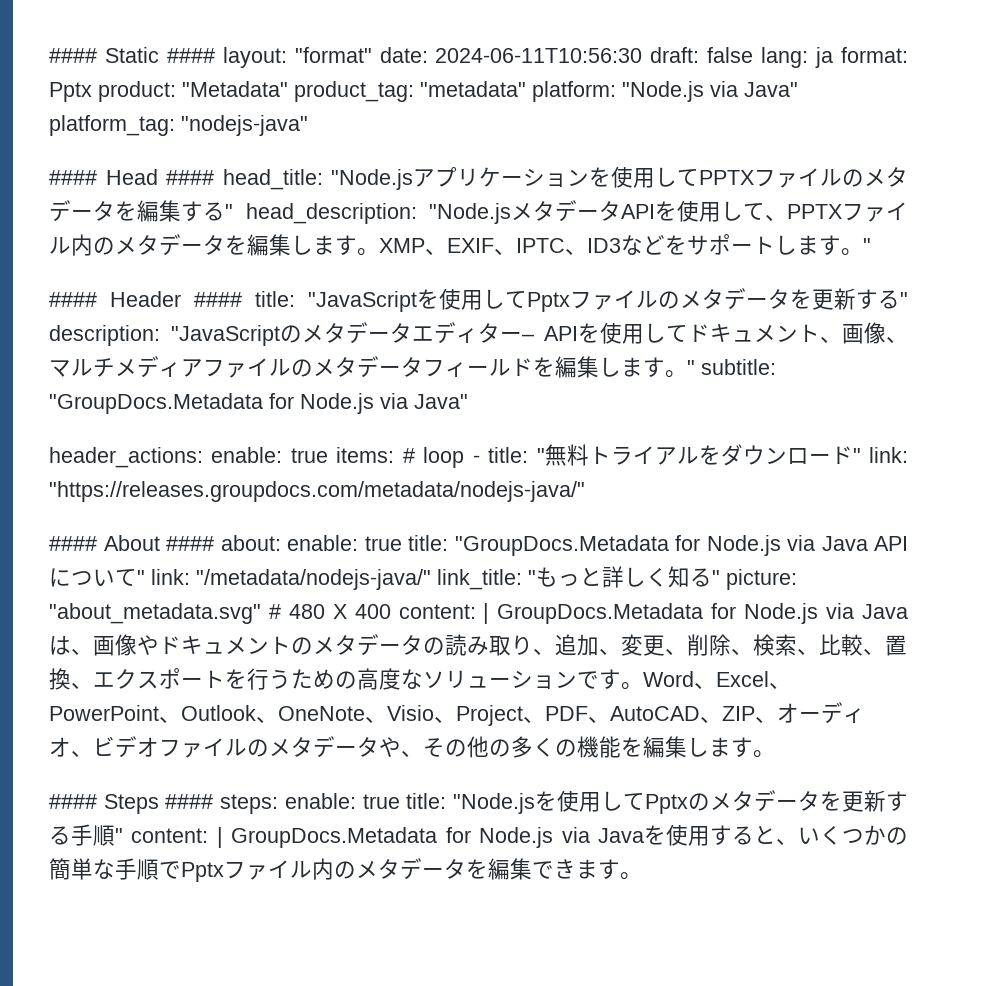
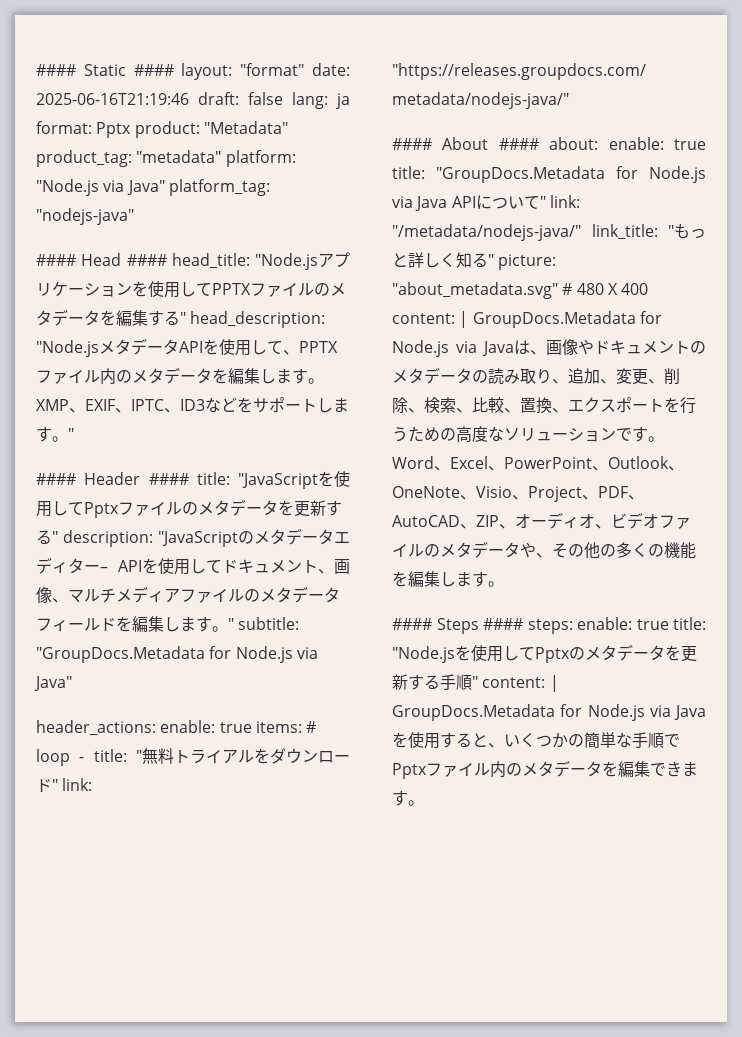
- #### Static #### layout: "format" date: 2024-06-11T10:56:30 draft: false lang: ja format: Pptx product: "Metadata" product_tag: "metadata" platform: "Node.js via Java" platform_tag: "nodejs-java"
+ #### Static #### layout: "format" date: 2025-06-16T21:19:46 draft: false lang: ja format: Pptx product: "Metadata" product_tag: "metadata" platform: "Node.js via Java" platform_tag: "nodejs-java"

